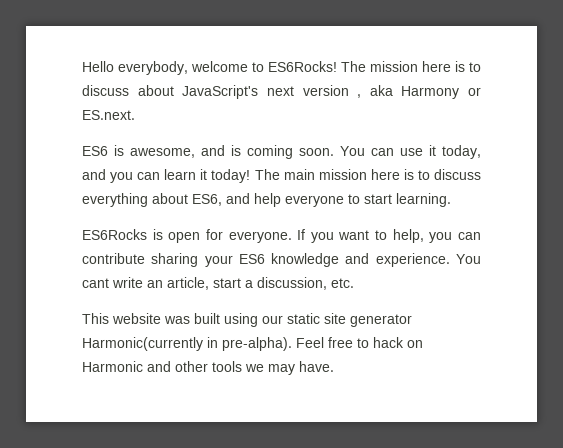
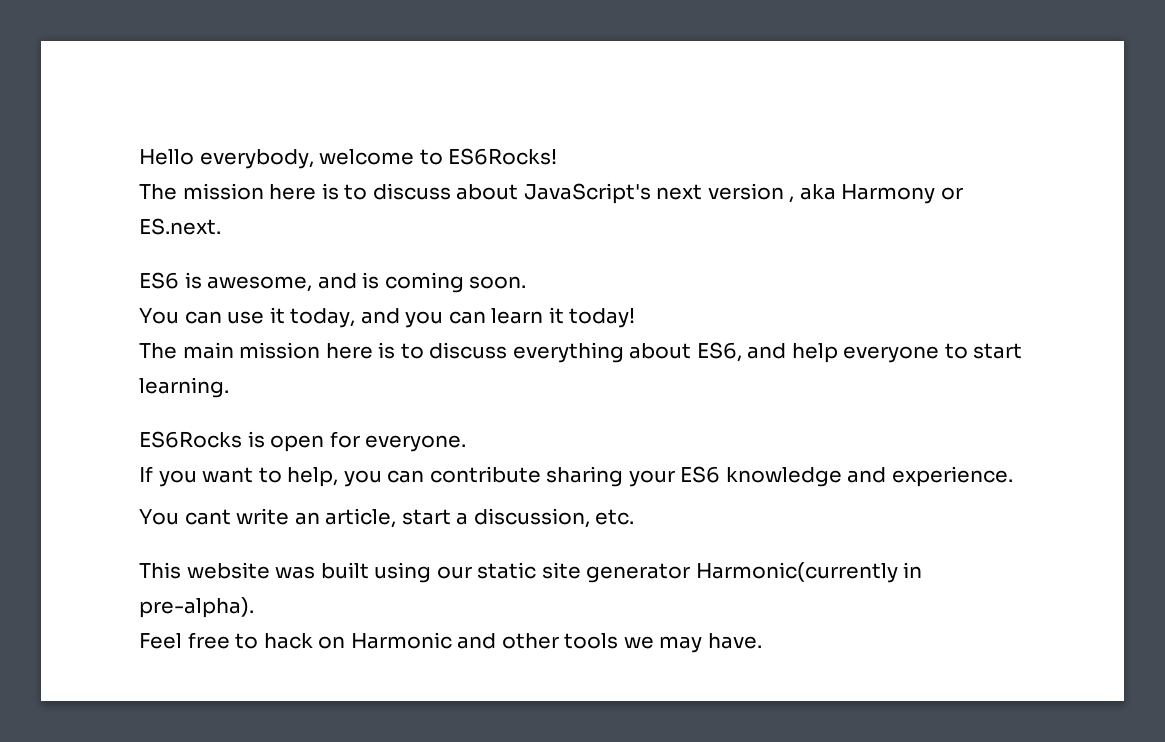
- Hello everybody, welcome to ES6Rocks! The mission here is to discuss about JavaScript's next version , aka Harmony or ES.next.
+ Hello everybody, welcome to ES6Rocks!
+ The mission here is to discuss about JavaScript's next version , aka Harmony or ES.next.
- ES6 is awesome, and is coming soon. You can use it today, and you can learn it today! The main mission here is to discuss everything about ES6, and help everyone to start learning.
+ ES6 is awesome, and is coming soon.
+ You can use it today, and you can learn it today!
+ The main mission here is to discuss everything about ES6, and help everyone to start learning.
- ES6Rocks is open for everyone. If you want to help, you can contribute sharing your ES6 knowledge and experience. You cant write an article, start a discussion, etc.
+ ES6Rocks is open for everyone.
+ If you want to help, you can contribute sharing your ES6 knowledge and experience.
+ You cant write an article, start a discussion, etc.
- This website was built using our static site generator Harmonic(currently in pre-alpha). Feel free to hack on Harmonic and other tools we may have.
+ This website was built using our static site generator Harmonic(currently in pre-alpha).
+ Feel free to hack on Harmonic and other tools we may have.

